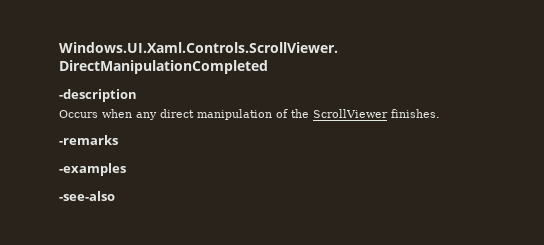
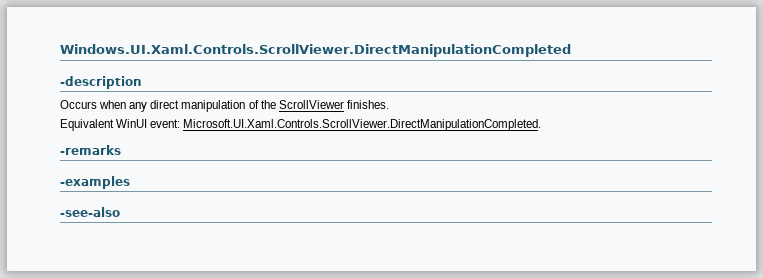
+ Equivalent WinUI event: Microsoft.UI.Xaml.Controls.ScrollViewer.DirectManipulationCompleted.

